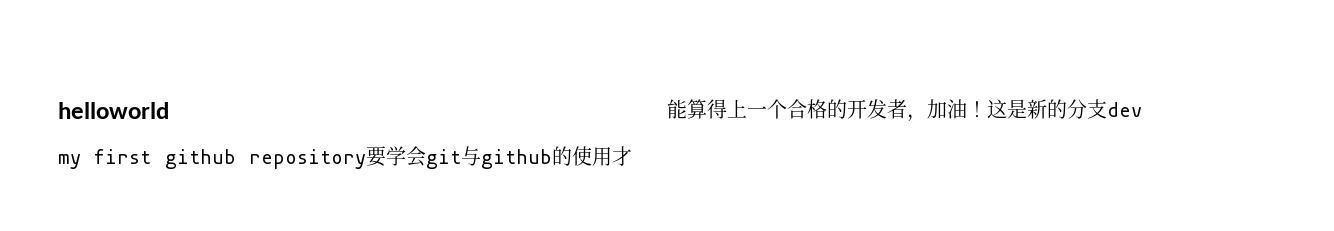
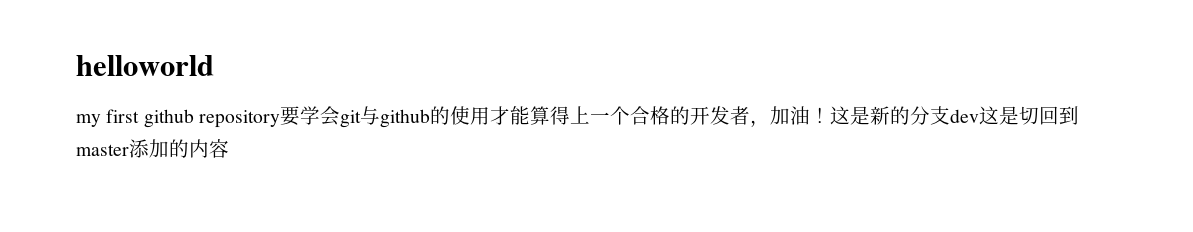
- 这是新的分支dev
+ 这是新的分支dev这是切回到master添加的内容

